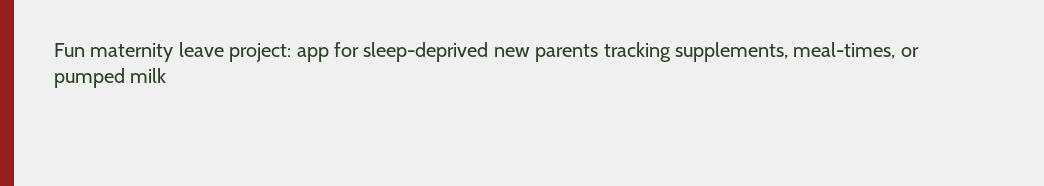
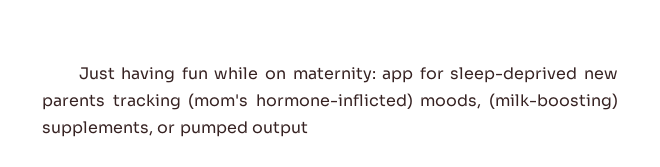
- Fun maternity leave project: app for sleep-deprived new parents tracking supplements, meal-times, or pumped milk
+ Just having fun while on maternity: app for sleep-deprived new parents tracking (mom's hormone-inflicted) moods, (milk-boosting) supplements, or pumped output

